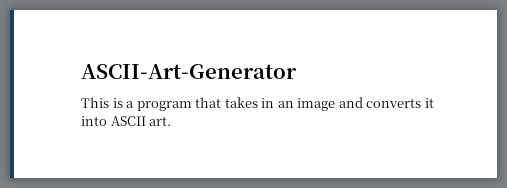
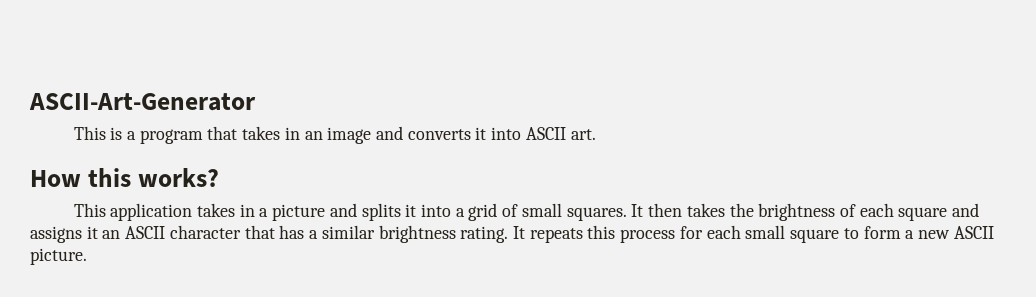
+ How this works?
+ This application takes in a picture and splits it into a grid of small squares. It then takes the brightness of each square and assigns it an ASCII character that has a similar brightness rating. It repeats this process for each small square to form a new ASCII picture.

